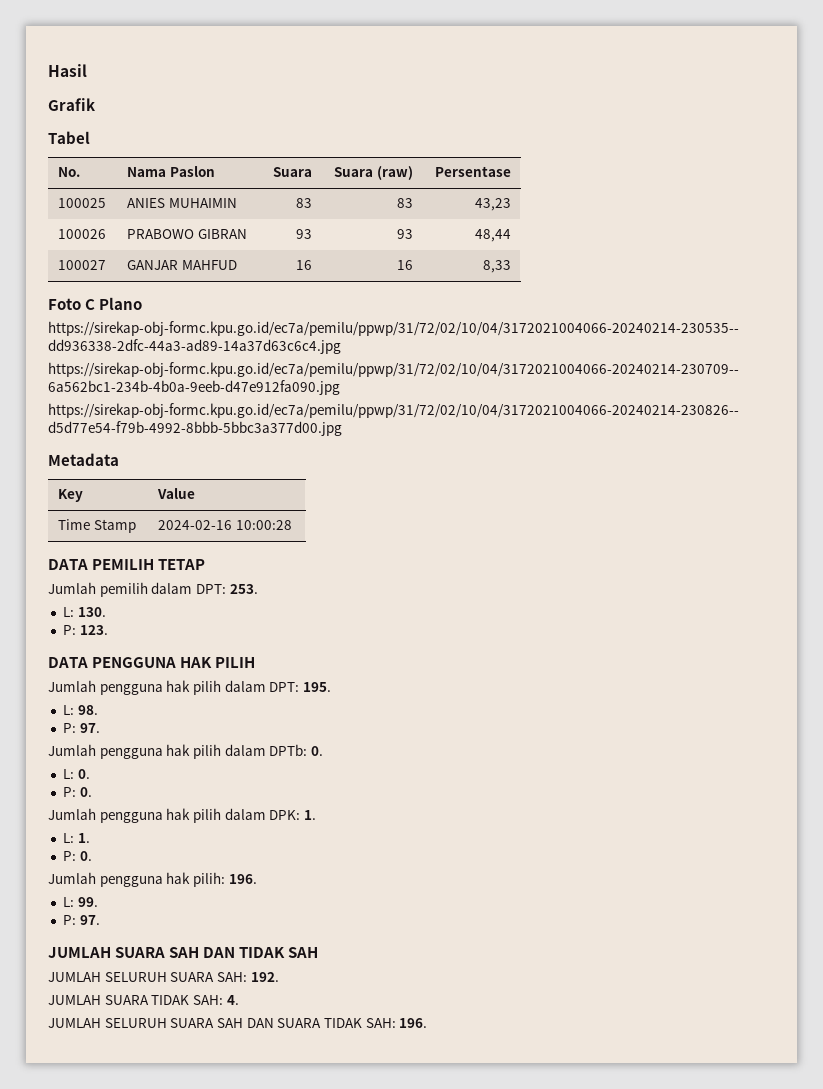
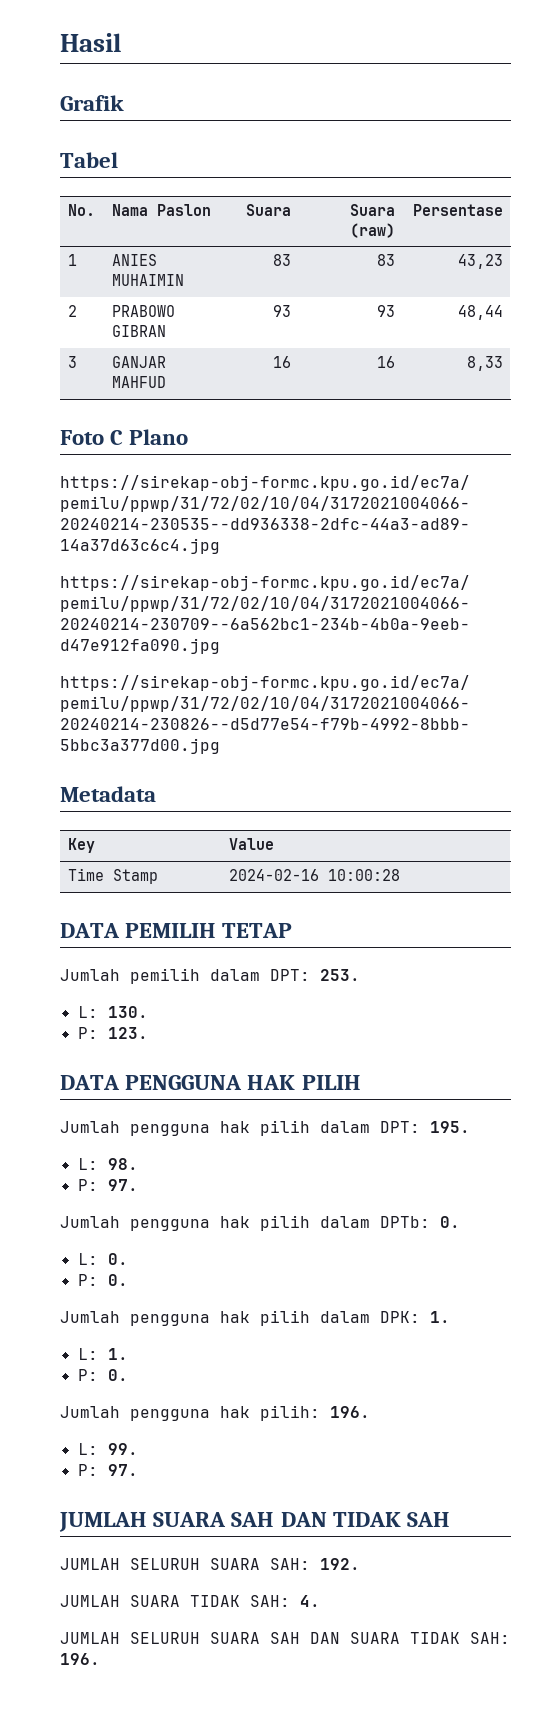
- 100025 | ANIES MUHAIMIN | 83 | 83 | 43,23
+ 1 | ANIES MUHAIMIN | 83 | 83 | 43,23
- 100026 | PRABOWO GIBRAN | 93 | 93 | 48,44
+ 2 | PRABOWO GIBRAN | 93 | 93 | 48,44
- 100027 | GANJAR MAHFUD | 16 | 16 | 8,33
+ 3 | GANJAR MAHFUD | 16 | 16 | 8,33

